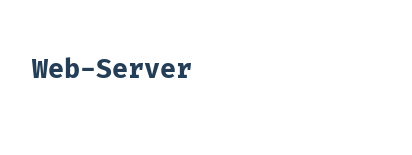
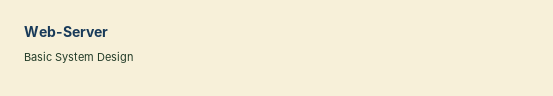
+ Basic System Design

